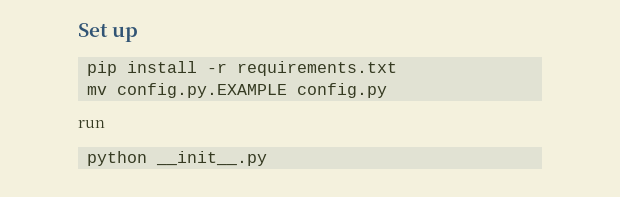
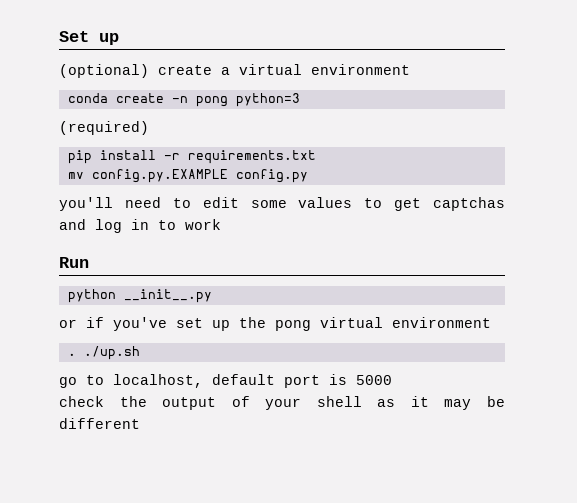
+ (optional) create a virtual environment
+ conda create -n pong python=3
+ (required)
- run
+ you'll need to edit some values to get captchas and log in to work
+ Run
  python __init__.py
+ or if you've set up the pong virtual environment
+ . ./up.sh
+ go to localhost, default port is 5000
+ check the output of your shell as it may be different

